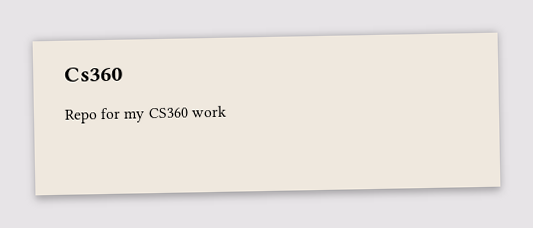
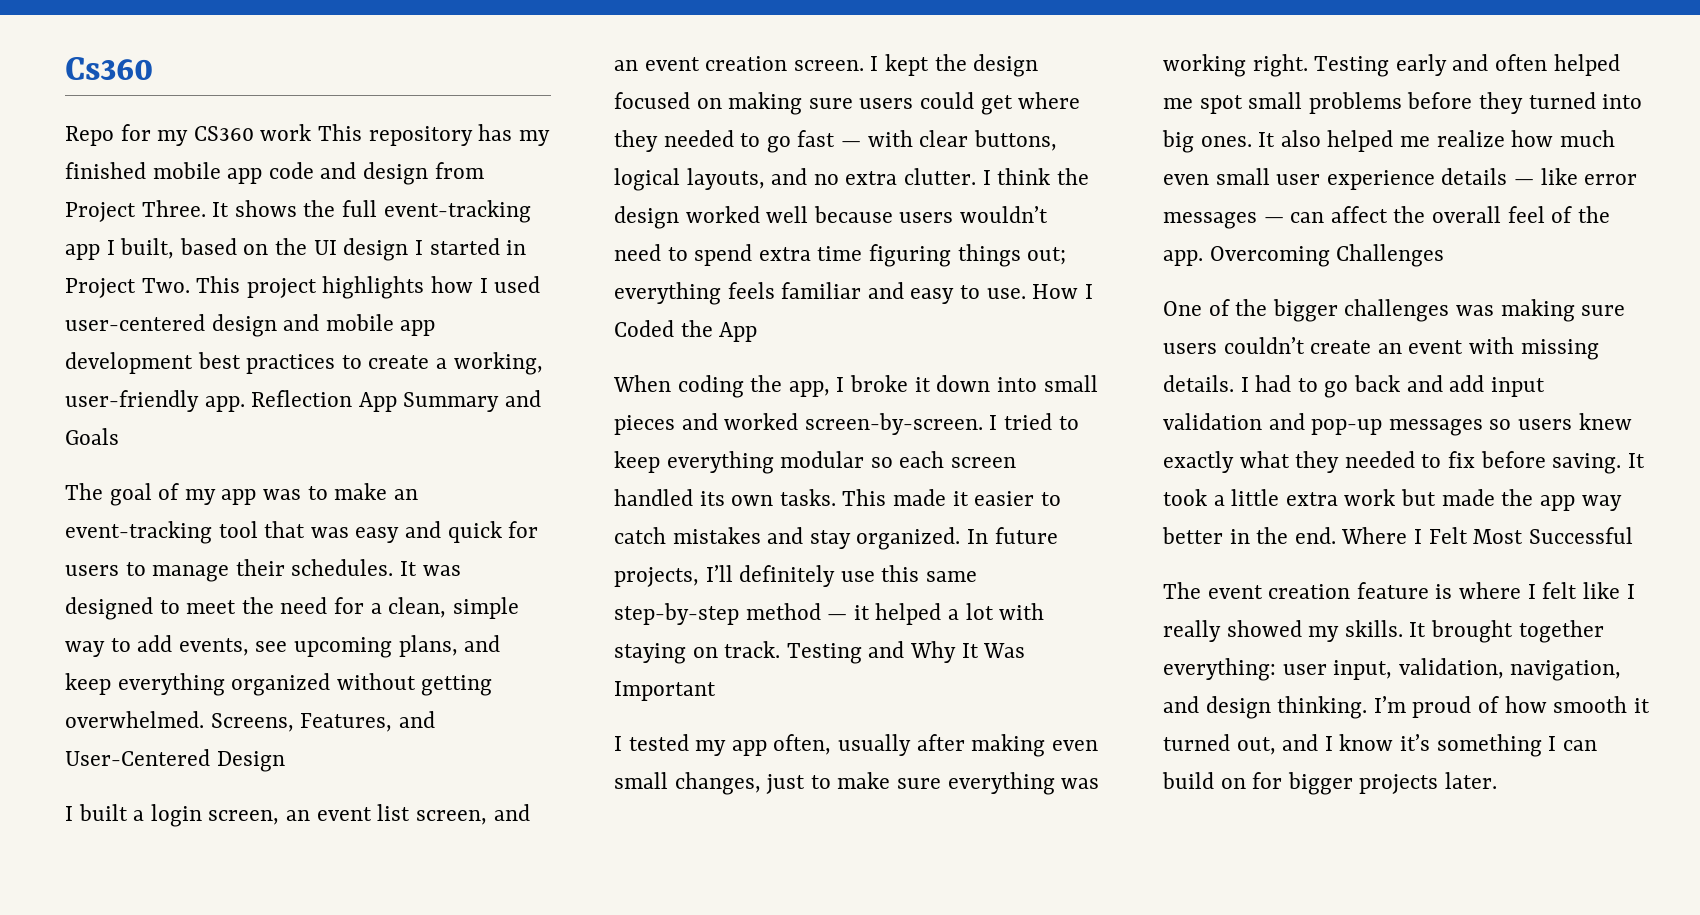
- Repo for my CS360 work
+ Repo for my CS360 work This repository has my finished mobile app code and design from Project Three. It shows the full event-tracking app I built, based on the UI design I started in Project Two. This project highlights how I used user-centered design and mobile app development best practices to create a working, user-friendly app. Reflection App Summary and Goals
+ The goal of my app was to make an event-tracking tool that was easy and quick for users to manage their schedules. It was designed to meet the need for a clean, simple way to add events, see upcoming plans, and keep everything organized without getting overwhelmed. Screens, Features, and User-Centered Design
+ I built a login screen, an event list screen, and an event creation screen. I kept the design focused on making sure users could get where they needed to go fast — with clear buttons, logical layouts, and no extra clutter. I think the design worked well because users wouldn’t need to spend extra time figuring things out; everything feels familiar and easy to use. How I Coded the App
+ When coding the app, I broke it down into small pieces and worked screen-by-screen. I tried to keep everything modular so each screen handled its own tasks. This made it easier to catch mistakes and stay organized. In future projects, I’ll definitely use this same step-by-step method — it helped a lot with staying on track. Testing and Why It Was Important
+ I tested my app often, usually after making even small changes, just to make sure everything was working right. Testing early and often helped me spot small problems before they turned into big ones. It also helped me realize how much even small user experience details — like error messages — can affect the overall feel of the app. Overcoming Challenges
+ One of the bigger challenges was making sure users couldn’t create an event with missing details. I had to go back and add input validation and pop-up messages so users knew exactly what they needed to fix before saving. It took a little extra work but made the app way better in the end. Where I Felt Most Successful
+ The event creation feature is where I felt like I really showed my skills. It brought together everything: user input, validation, navigation, and design thinking. I’m proud of how smooth it turned out, and I know it’s something I can build on for bigger projects later.

